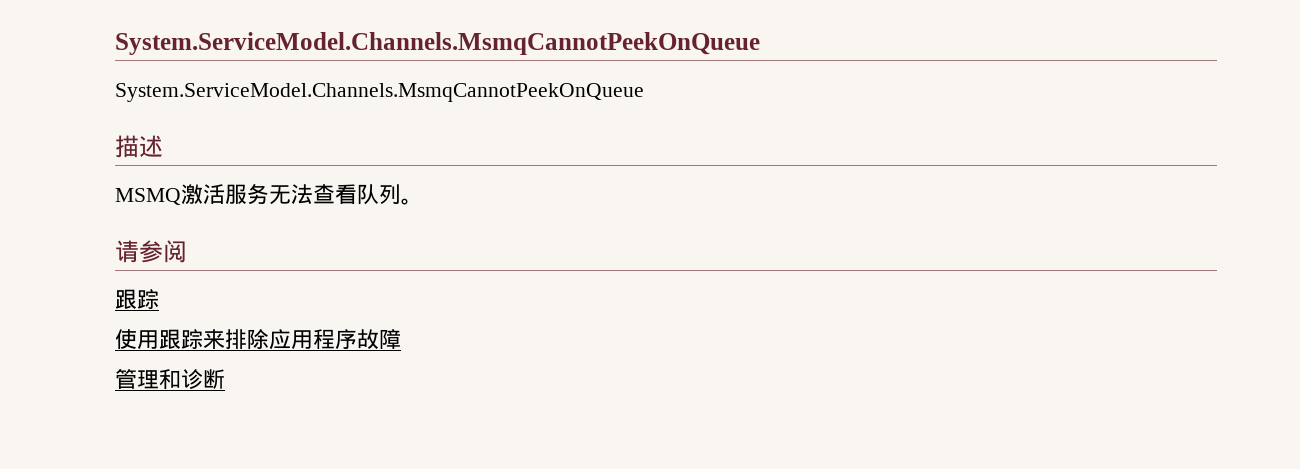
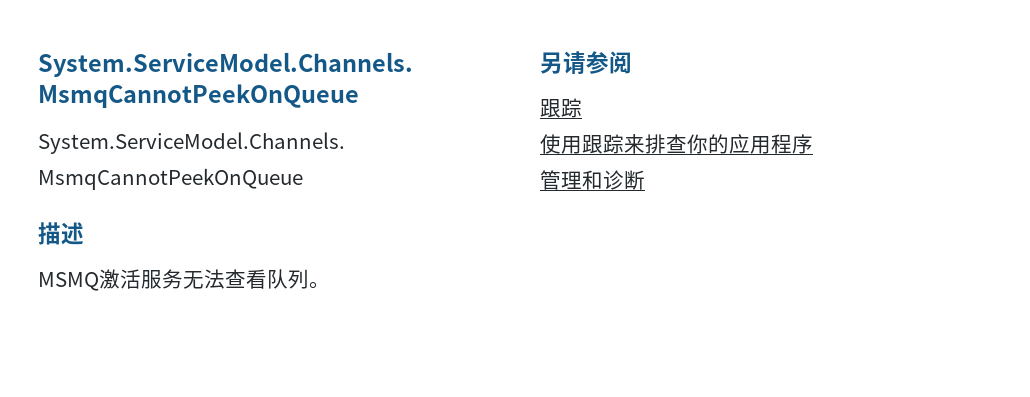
- 请参阅
+ 另请参阅
- 使用跟踪来排除应用程序故障
+ 使用跟踪来排查你的应用程序

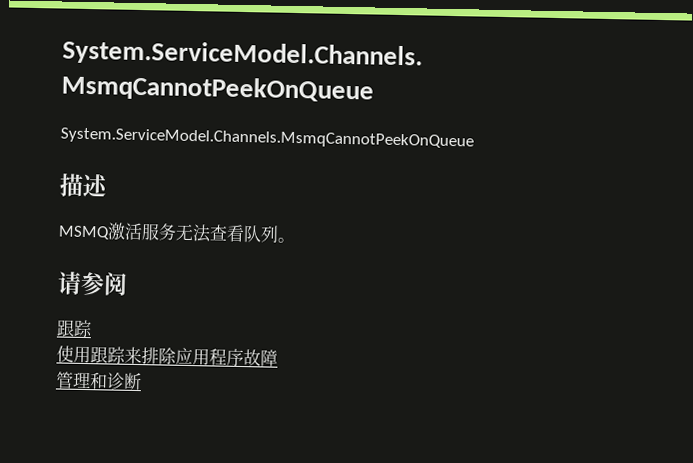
- 另请参阅
+ 请参阅
- 使用跟踪来排查你的应用程序
+ 使用跟踪来排除应用程序故障

